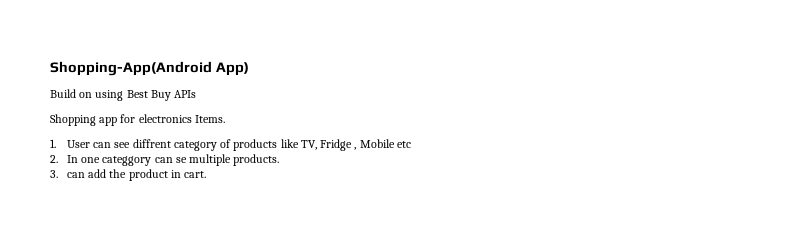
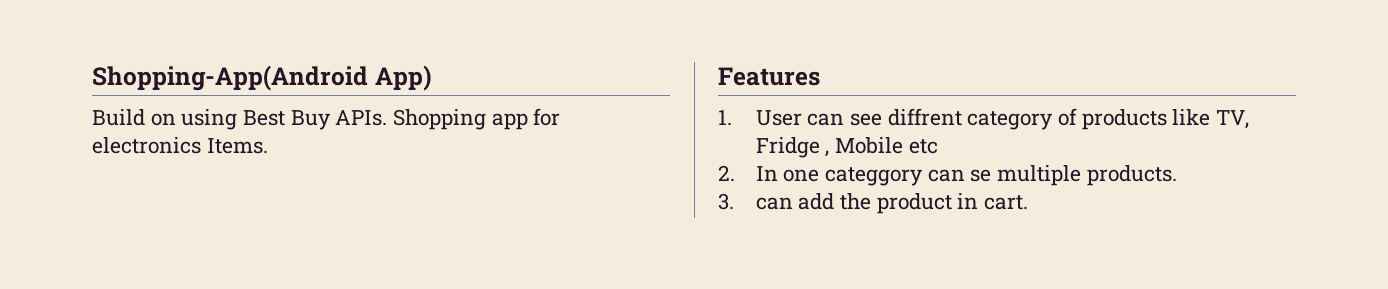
- Build on using Best Buy APIs
- Shopping app for electronics Items.
+ Build on using Best Buy APIs. Shopping app for electronics Items.
+ Features

